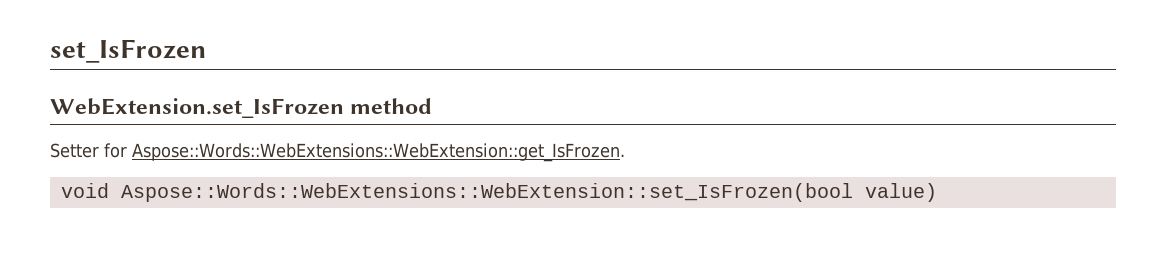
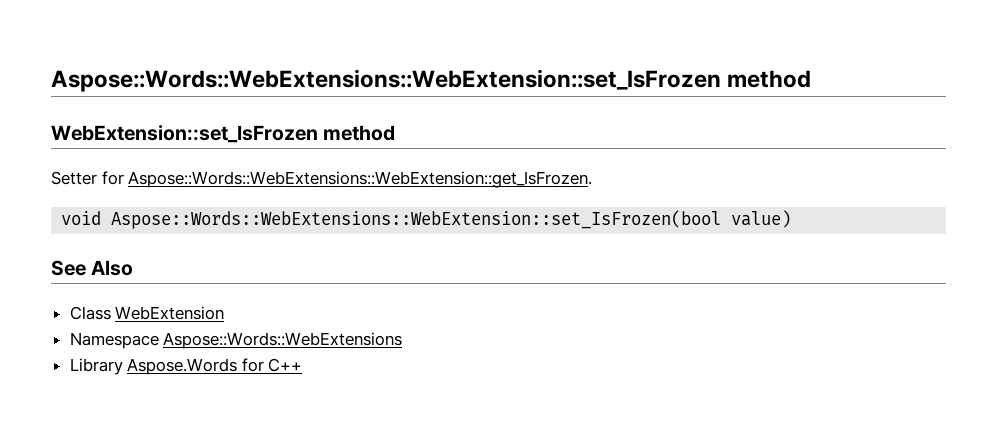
- set_IsFrozen
- WebExtension.set_IsFrozen method
+ Aspose::Words::WebExtensions::WebExtension::set_IsFrozen method
+ WebExtension::set_IsFrozen method
+ See Also
+ Class WebExtension
+ Namespace Aspose::Words::WebExtensions
+ Library Aspose.Words for C++

